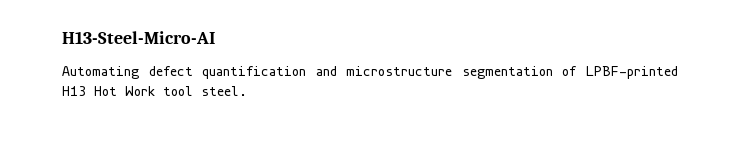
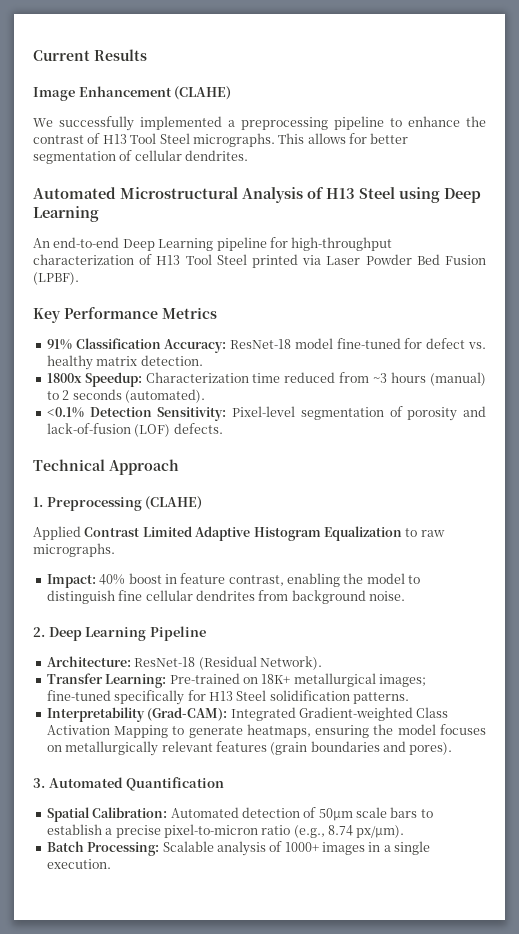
- H13-Steel-Micro-AI
- Automating defect quantification and microstructure segmentation of LPBF-printed H13 Hot Work tool steel.
+ Current Results
+ Image Enhancement (CLAHE)
+ We successfully implemented a preprocessing pipeline to enhance the contrast of H13 Tool Steel micrographs. This allows for better segmentation of cellular dendrites.
+ Automated Microstructural Analysis of H13 Steel using Deep Learning
+ An end-to-end Deep Learning pipeline for high-throughput characterization of H13 Tool Steel printed via Laser Powder Bed Fusion (LPBF).
+ Key Performance Metrics
+ 91% Classification Accuracy: ResNet-18 model fine-tuned for defect vs. healthy matrix detection.
+ 1800x Speedup: Characterization time reduced from ~3 hours (manual) to 2 seconds (automated).
+ <0.1% Detection Sensitivity: Pixel-level segmentation of porosity and lack-of-fusion (LOF) defects.
+ Technical Approach
+ 1. Preprocessing (CLAHE)
+ Applied Contrast Limited Adaptive Histogram Equalization to raw micrographs.
+ Impact: 40% boost in feature contrast, enabling the model to distinguish fine cellular dendrites from background noise.
+ 2. Deep Learning Pipeline
+ Architecture: ResNet-18 (Residual Network).
+ Transfer Learning: Pre-trained on 18K+ metallurgical images; fine-tuned specifically for H13 Steel solidification patterns.
+ Interpretability (Grad-CAM): Integrated Gradient-weighted Class Activation Mapping to generate heatmaps, ensuring the model focuses on metallurgically relevant features (grain boundaries and pores).
+ 3. Automated Quantification
+ Spatial Calibration: Automated detection of 50µm scale bars to establish a precise pixel-to-micron ratio (e.g., 8.74 px/µm).
+ Batch Processing: Scalable analysis of 1000+ images in a single execution.

